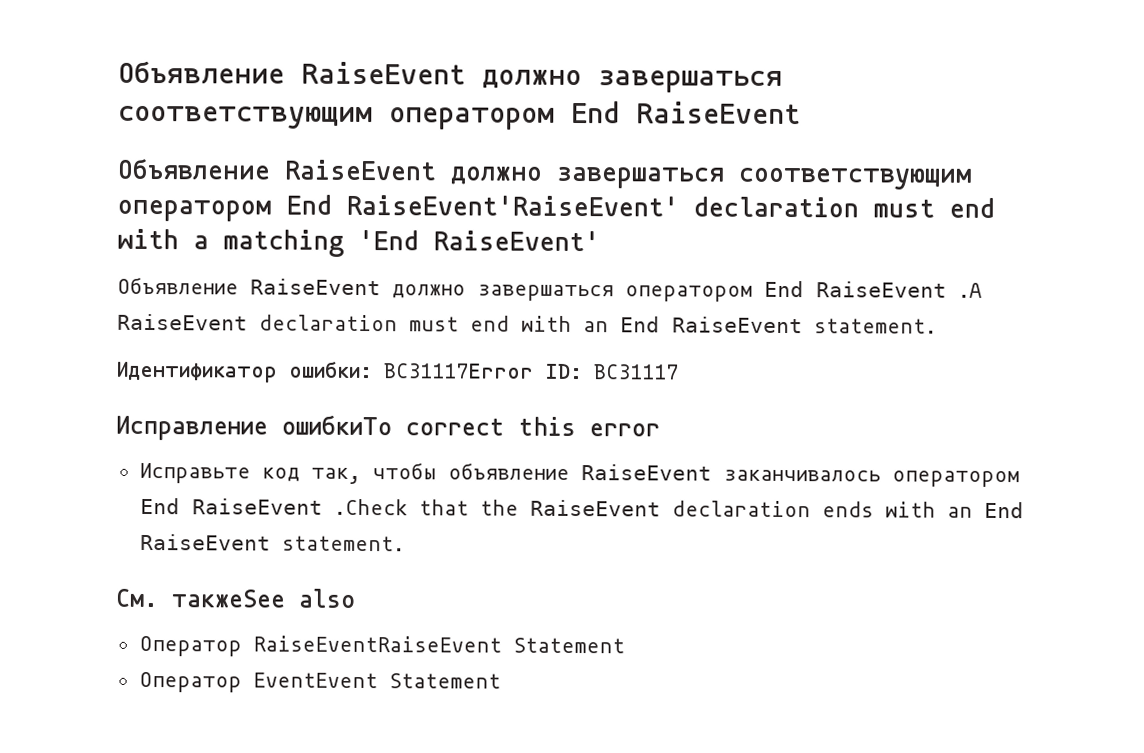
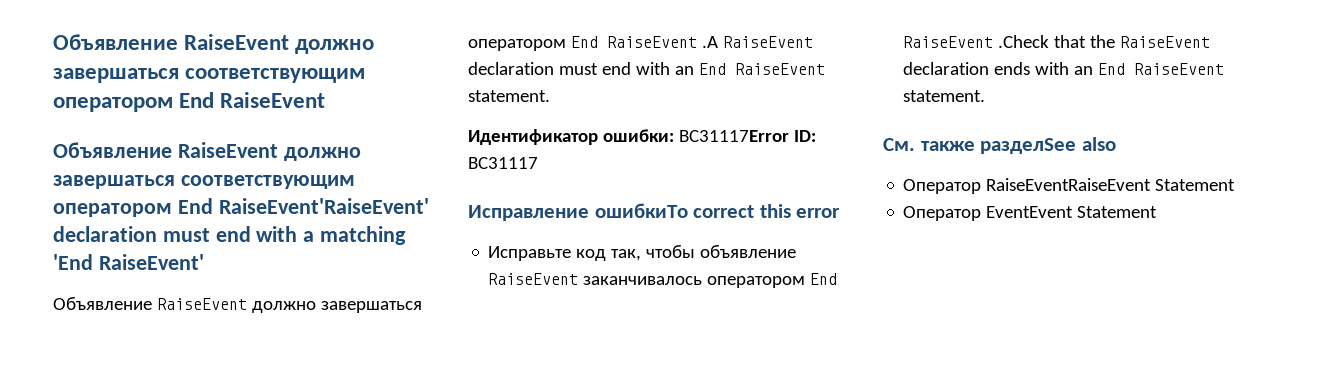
- См. такжеSee also
+ См. также разделSee also

